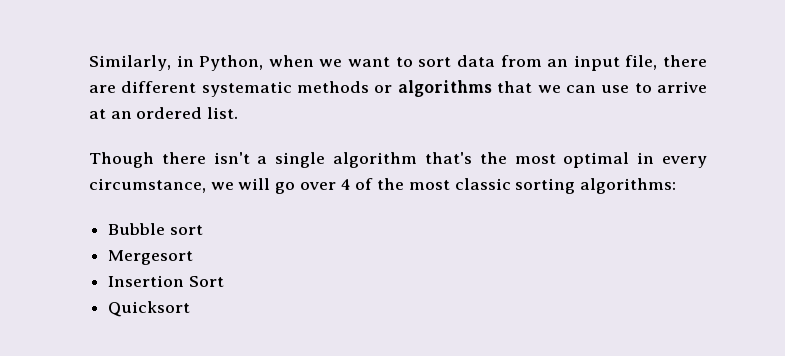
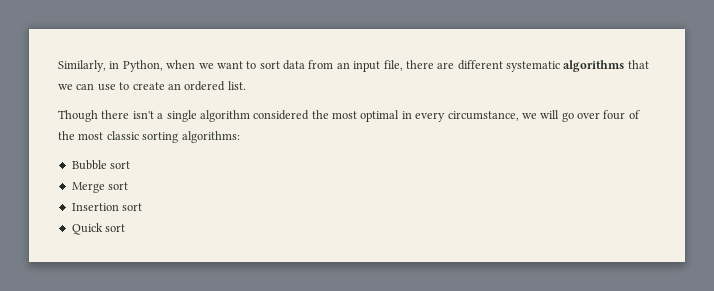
- Similarly, in Python, when we want to sort data from an input file, there are different systematic methods or algorithms that we can use to arrive at an ordered list.
+ Similarly, in Python, when we want to sort data from an input file, there are different systematic algorithms that we can use to create an ordered list.
- Though there isn't a single algorithm that's the most optimal in every circumstance, we will go over 4 of the most classic sorting algorithms:
+ Though there isn't a single algorithm considered the most optimal in every circumstance, we will go over four of the most classic sorting algorithms:
- Mergesort
+ Merge sort
- Insertion Sort
- Quicksort
+ Insertion sort
+ Quick sort

